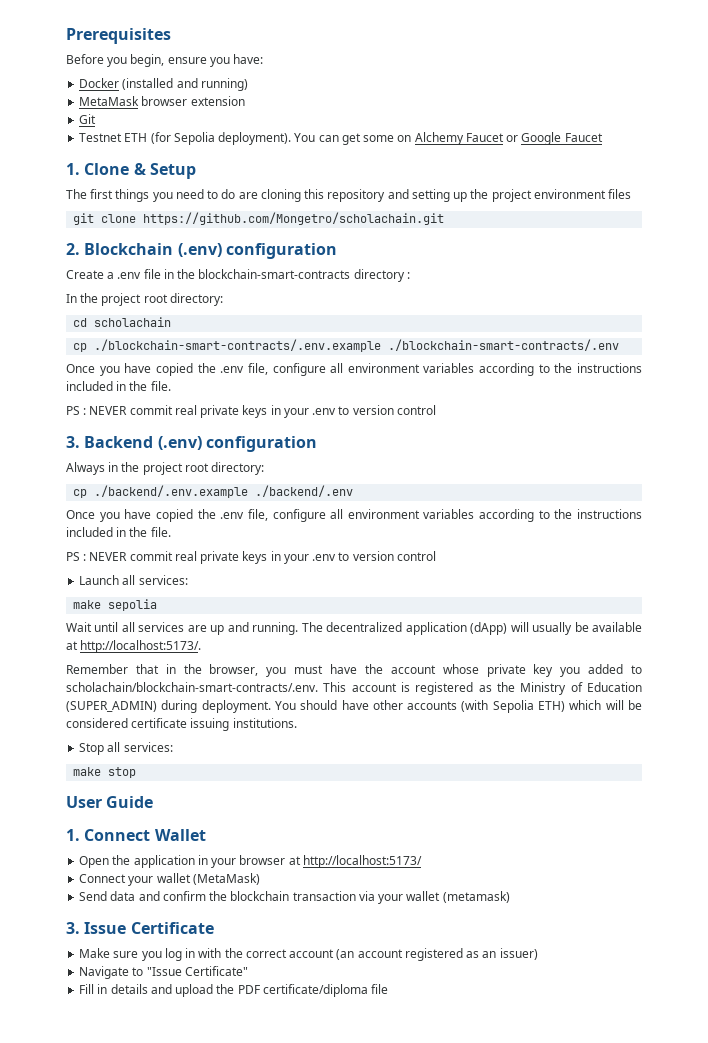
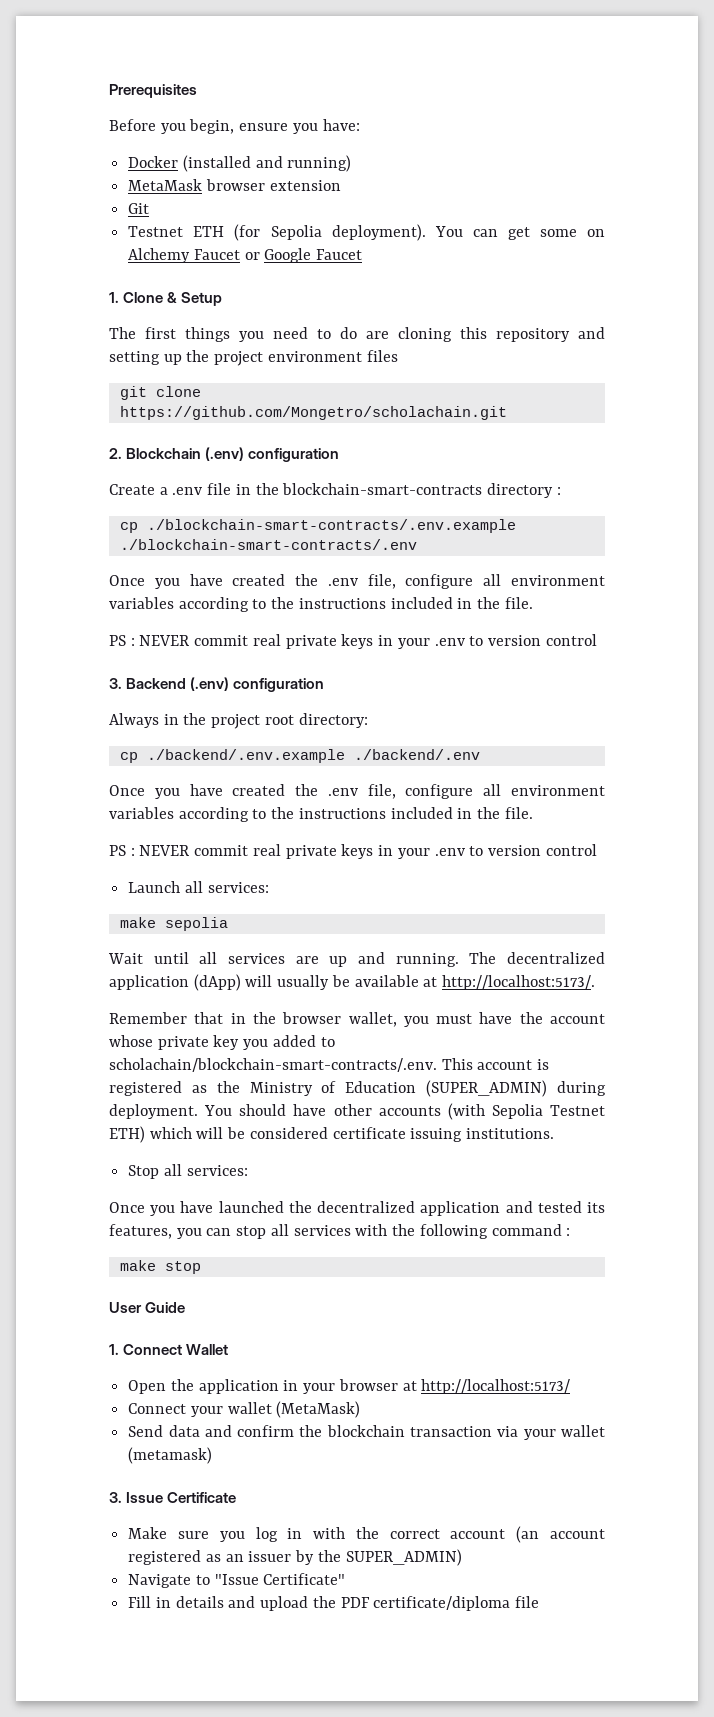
- In the project root directory:
- cd scholachain
  cp ./blockchain-smart-contracts/.env.example ./blockchain-smart-contracts/.env
- Once you have copied the .env file, configure all environment variables according to the instructions included in the file.
+ Once you have created the .env file, configure all environment variables according to the instructions included in the file.
  cp ./backend/.env.example ./backend/.env
- Once you have copied the .env file, configure all environment variables according to the instructions included in the file.
+ Once you have created the .env file, configure all environment variables according to the instructions included in the file.
- Remember that in the browser, you must have the account whose private key you added to scholachain/blockchain-smart-contracts/.env. This account is registered as the Ministry of Education (SUPER_ADMIN) during deployment.
+ Remember that in the browser wallet, you must have the account whose private key you added to scholachain/blockchain-smart-contracts/.env. This account is registered as the Ministry of Education (SUPER_ADMIN) during deployment.
- You should have other accounts (with Sepolia ETH) which will be considered certificate issuing institutions.
+ You should have other accounts (with Sepolia Testnet ETH) which will be considered certificate issuing institutions.
+ Once you have launched the decentralized application and tested its features, you can stop all services with the following command :
- Make sure you log in with the correct account (an account registered as an issuer)
+ Make sure you log in with the correct account (an account registered as an issuer by the SUPER_ADMIN)

